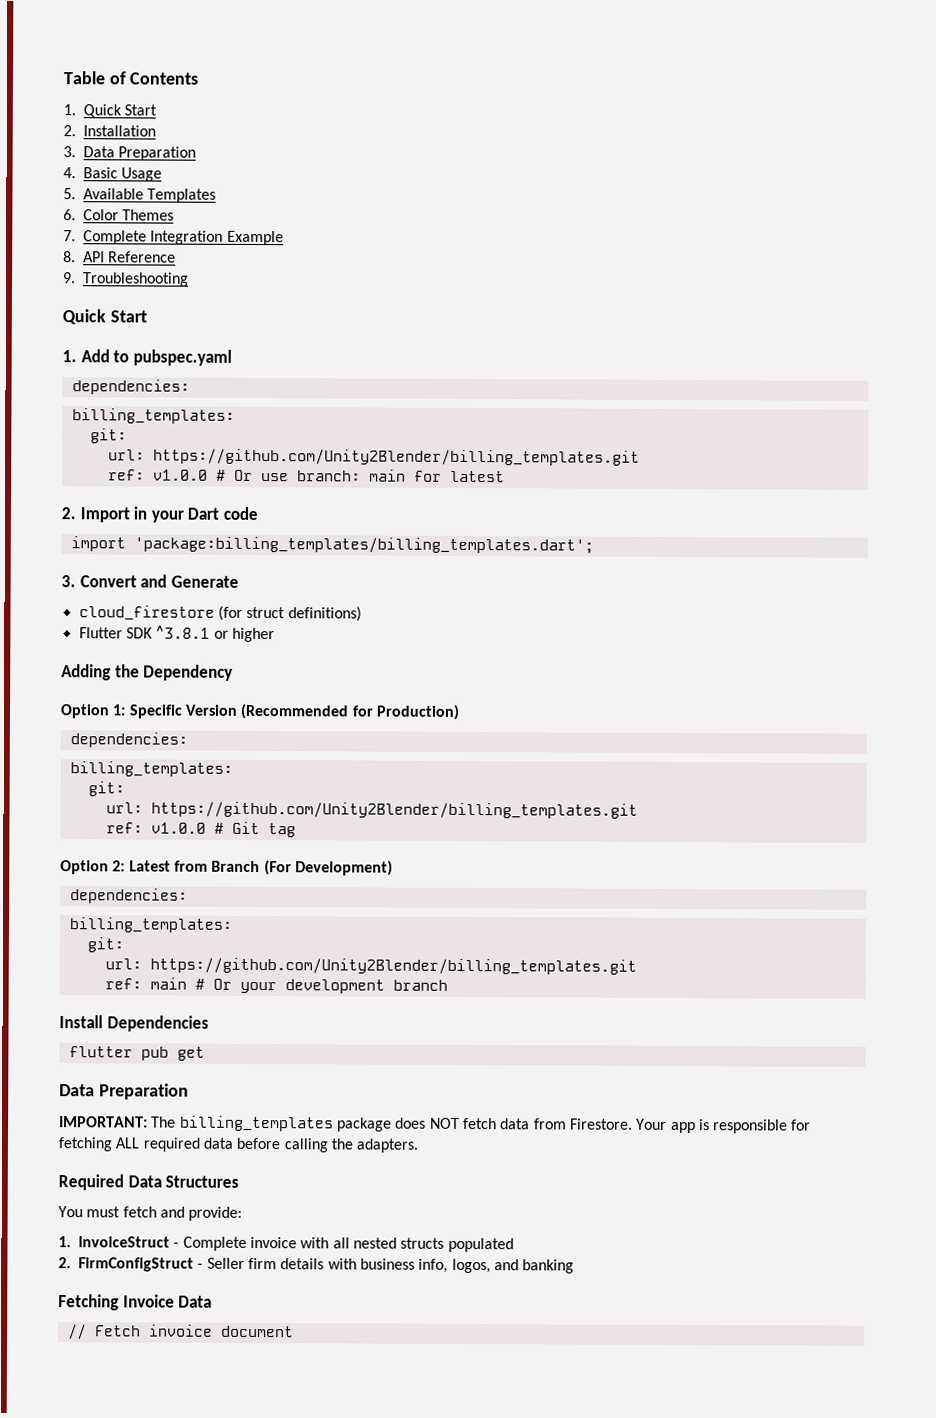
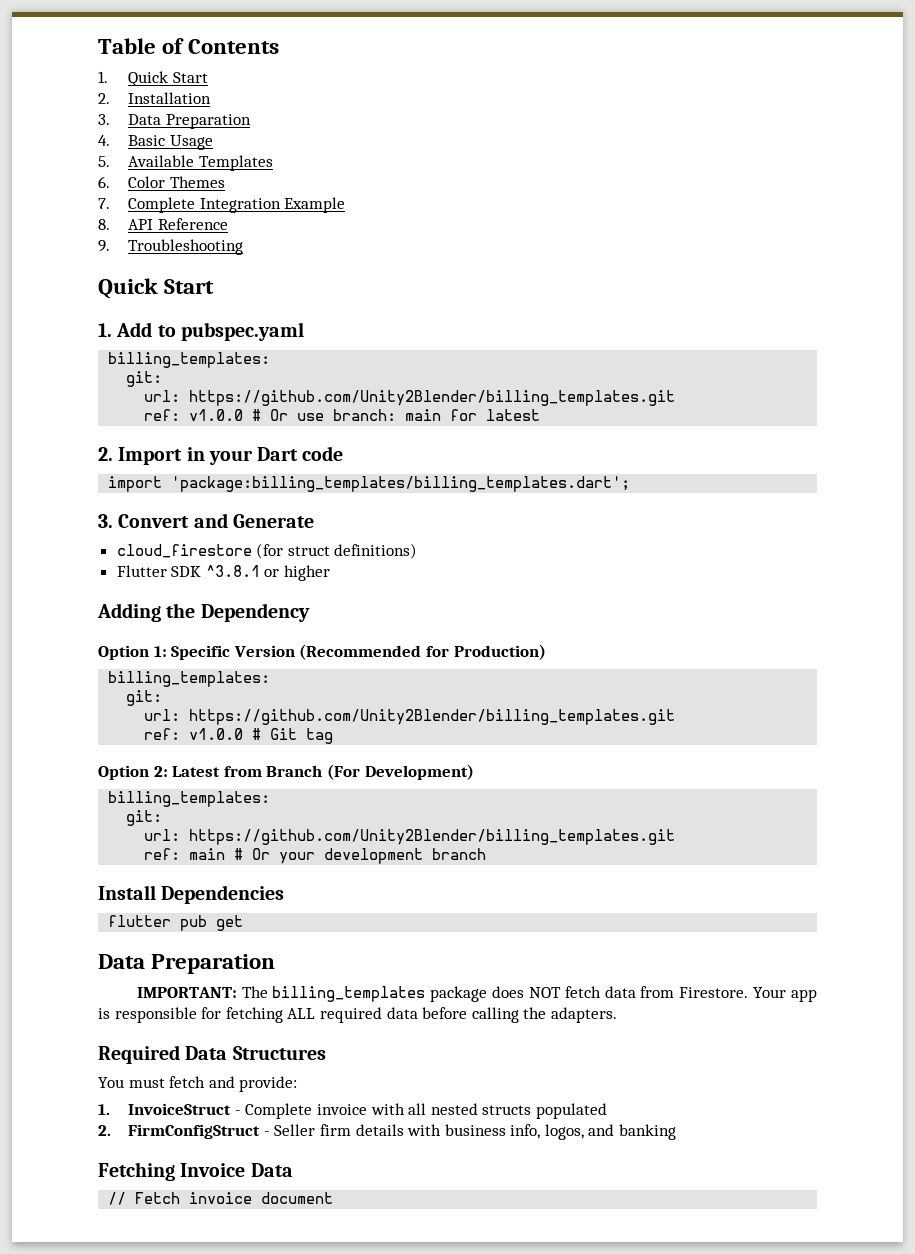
  1. Add to pubspec.yaml
- dependencies:
  Option 1: Specific Version (Recommended for Production)
- dependencies:
  Option 2: Latest from Branch (For Development)
- dependencies:

